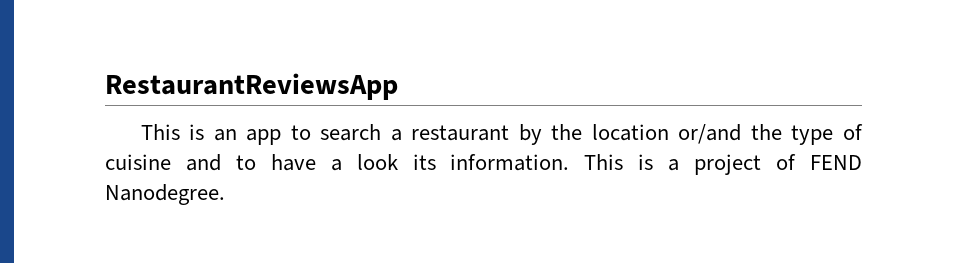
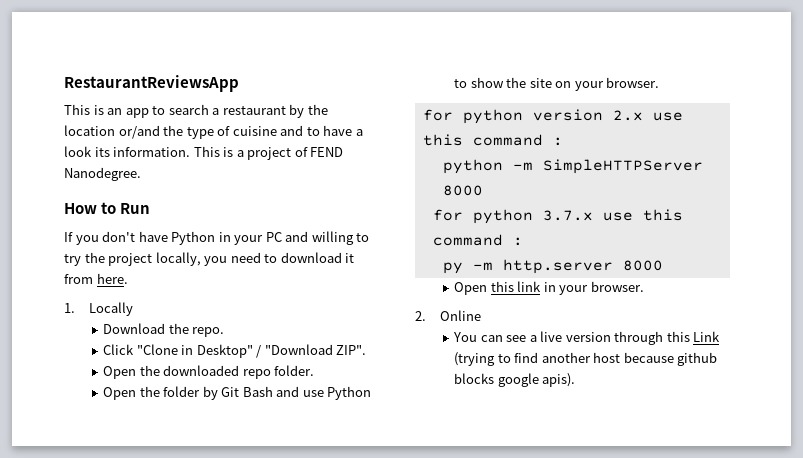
+ How to Run
+ If you don't have Python in your PC and willing to try the project locally, you need to download it from here.
+ 1. Locally
+ Download the repo.
+ Click "Clone in Desktop" / "Download ZIP".
+ Open the downloaded repo folder.
+ Open the folder by Git Bash and use Python to show the site on your browser.
+ for python version 2.x use this command :
+ python -m SimpleHTTPServer 8000
+ for python 3.7.x use this command :
+ py -m http.server 8000
+ Open this link in your browser.
+ 2. Online
+ You can see a live version through this Link (trying to find another host because github blocks google apis).

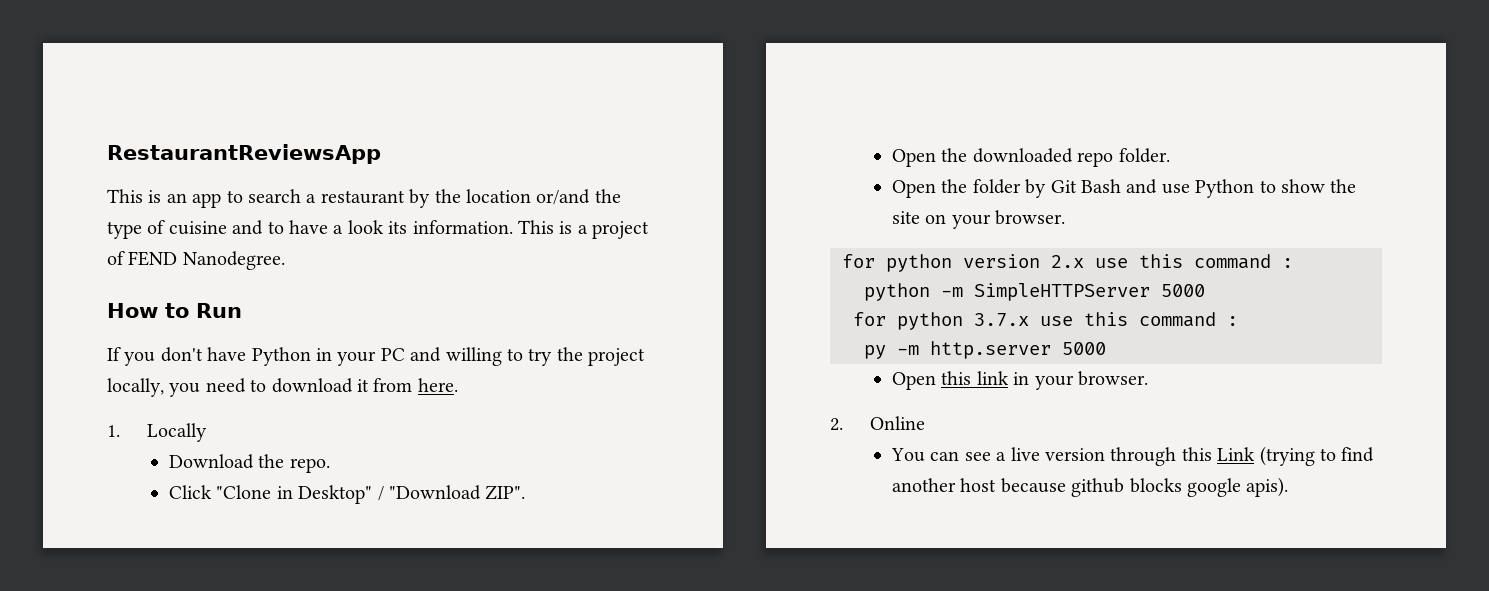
- python -m SimpleHTTPServer 8000
+ python -m SimpleHTTPServer 5000
- py -m http.server 8000
+ py -m http.server 5000

